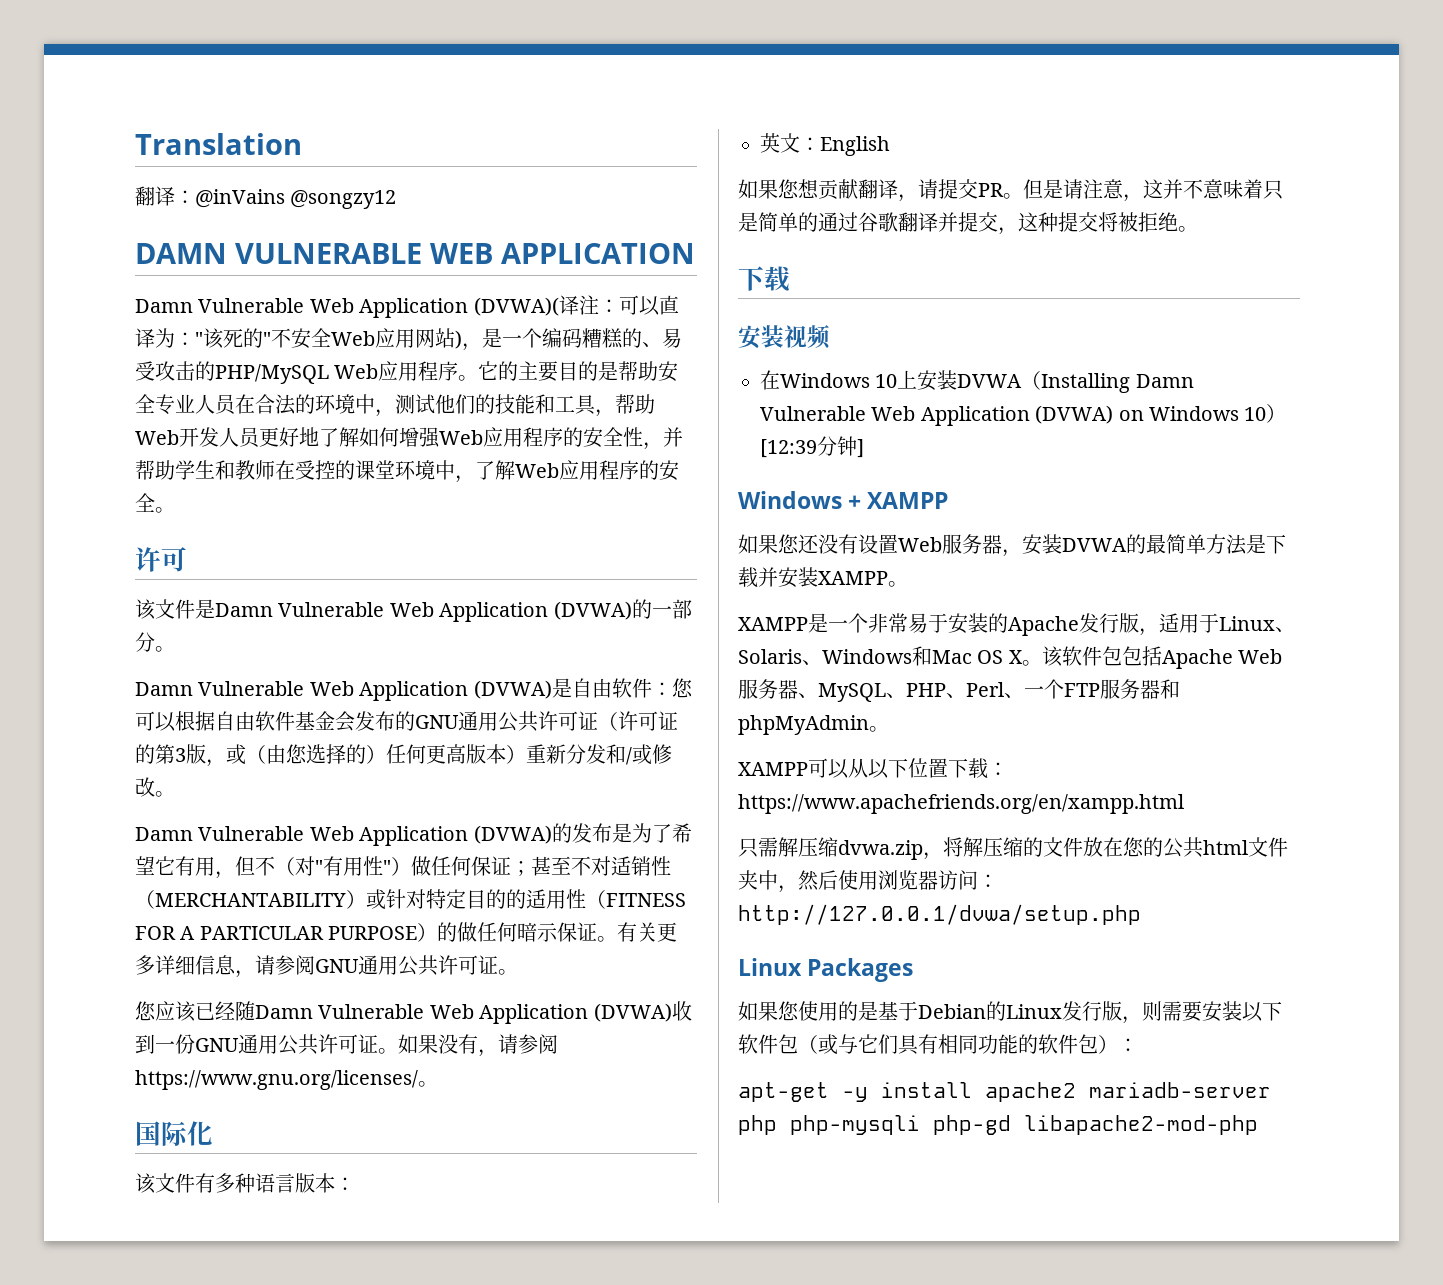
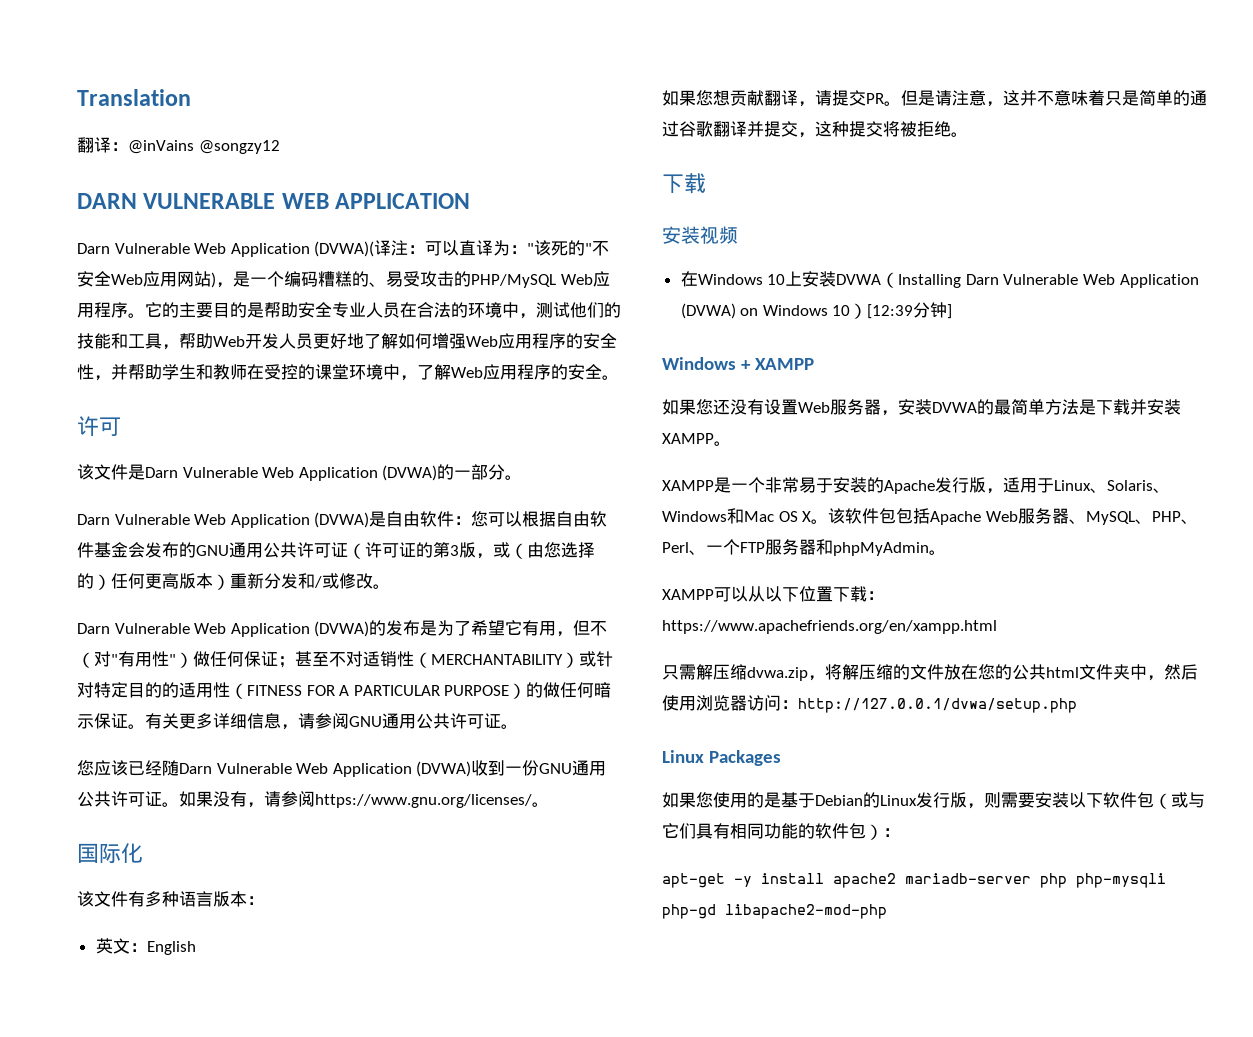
- DAMN VULNERABLE WEB APPLICATION
+ DARN VULNERABLE WEB APPLICATION
- Damn Vulnerable Web Application (DVWA)(译注：可以直译为："该死的"不安全Web应用网站)，是一个编码糟糕的、易受攻击的PHP/MySQL Web应用程序。
+ Darn Vulnerable Web Application (DVWA)(译注：可以直译为："该死的"不安全Web应用网站)，是一个编码糟糕的、易受攻击的PHP/MySQL Web应用程序。
- 该文件是Damn Vulnerable Web Application (DVWA)的一部分。
+ 该文件是Darn Vulnerable Web Application (DVWA)的一部分。
- Damn Vulnerable Web Application (DVWA)是自由软件：您可以根据自由软件基金会发布的GNU通用公共许可证（许可证的第3版，或（由您选择的）任何更高版本）重新分发和/或修改。
+ Darn Vulnerable Web Application (DVWA)是自由软件：您可以根据自由软件基金会发布的GNU通用公共许可证（许可证的第3版，或（由您选择的）任何更高版本）重新分发和/或修改。
- Damn Vulnerable Web Application (DVWA)的发布是为了希望它有用，但不（对"有用性"）做任何保证；甚至不对适销性（MERCHANTABILITY）或针对特定目的的适用性（FITNESS FOR A PARTICULAR PURPOSE）的做任何暗示保证。
+ Darn Vulnerable Web Application (DVWA)的发布是为了希望它有用，但不（对"有用性"）做任何保证；甚至不对适销性（MERCHANTABILITY）或针对特定目的的适用性（FITNESS FOR A PARTICULAR PURPOSE）的做任何暗示保证。
- 您应该已经随Damn Vulnerable Web Application (DVWA)收到一份GNU通用公共许可证。
+ 您应该已经随Darn Vulnerable Web Application (DVWA)收到一份GNU通用公共许可证。
- 在Windows 10上安装DVWA（Installing Damn Vulnerable Web Application (DVWA) on Windows 10）[12:39分钟]
+ 在Windows 10上安装DVWA（Installing Darn Vulnerable Web Application (DVWA) on Windows 10）[12:39分钟]

